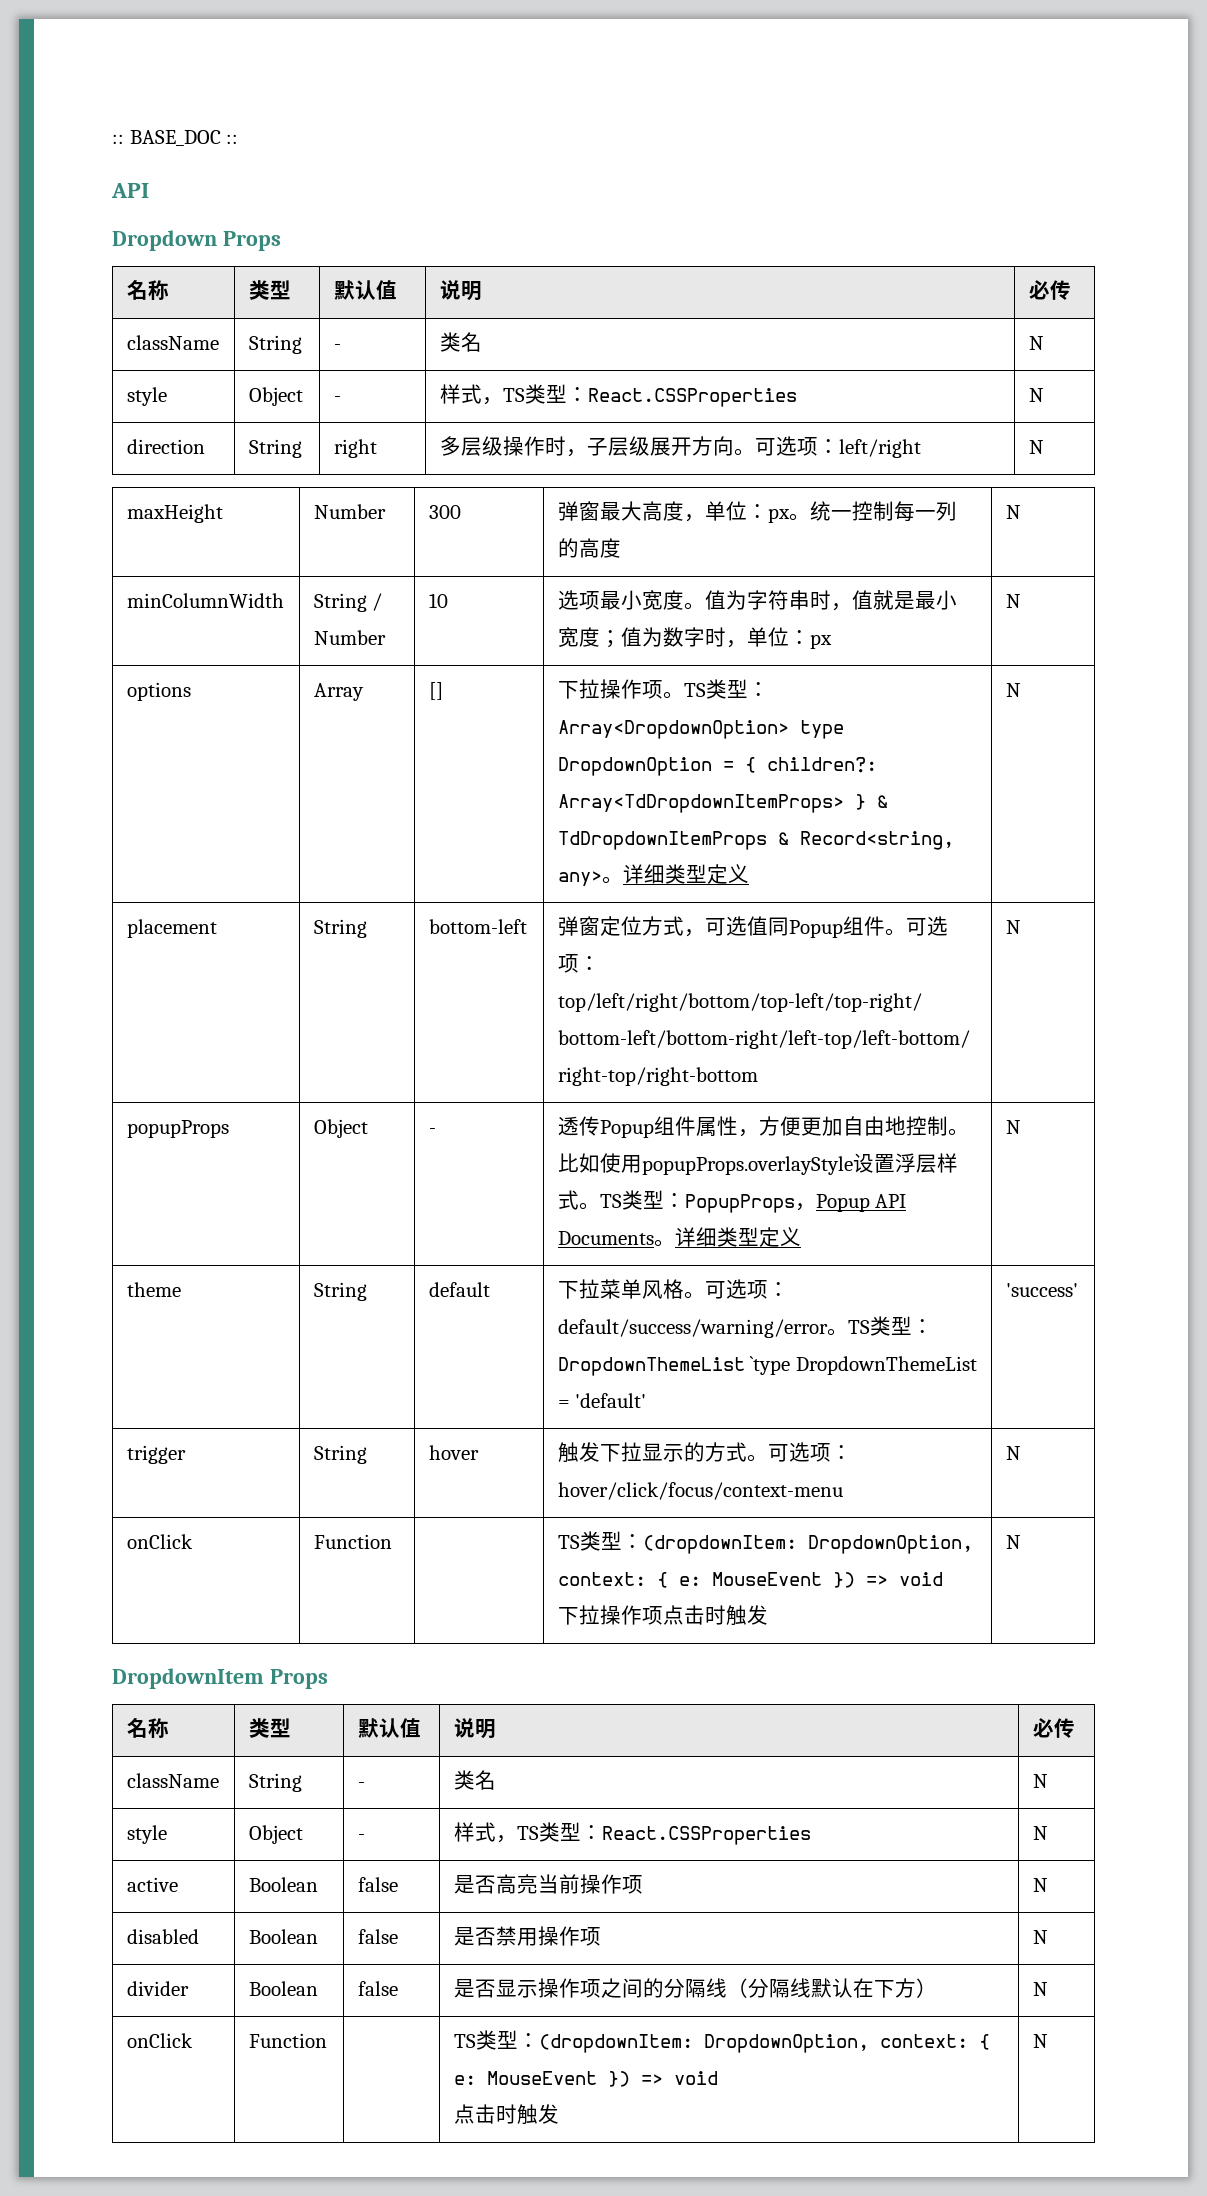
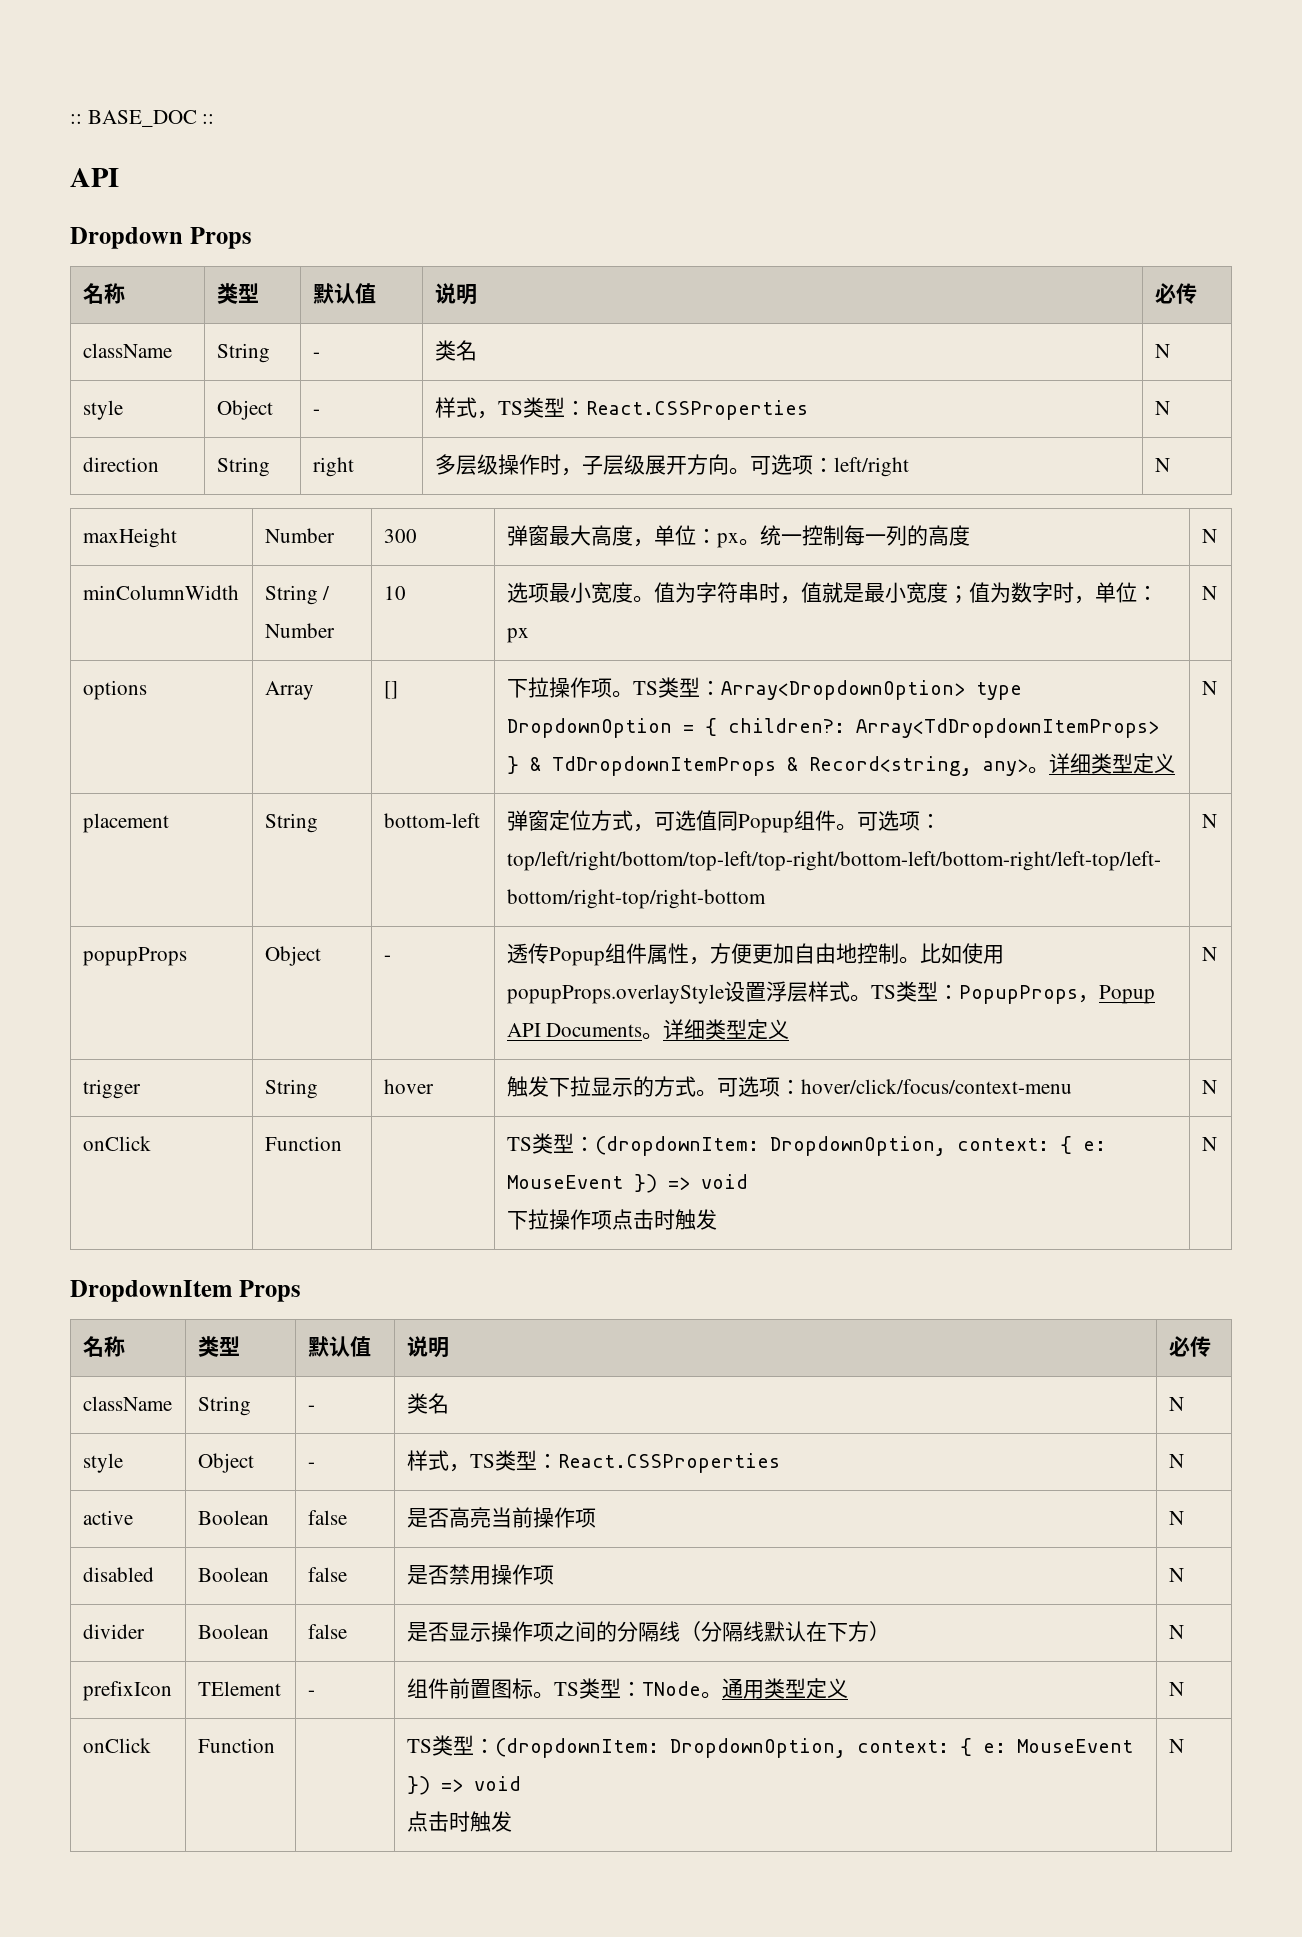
- theme | String | default | 下拉菜单风格。可选项：default/success/warning/error。TS类型：DropdownThemeList `type DropdownThemeList = 'default' | 'success'
+ prefixIcon | TElement | - | 组件前置图标。TS类型：TNode。通用类型定义 | N

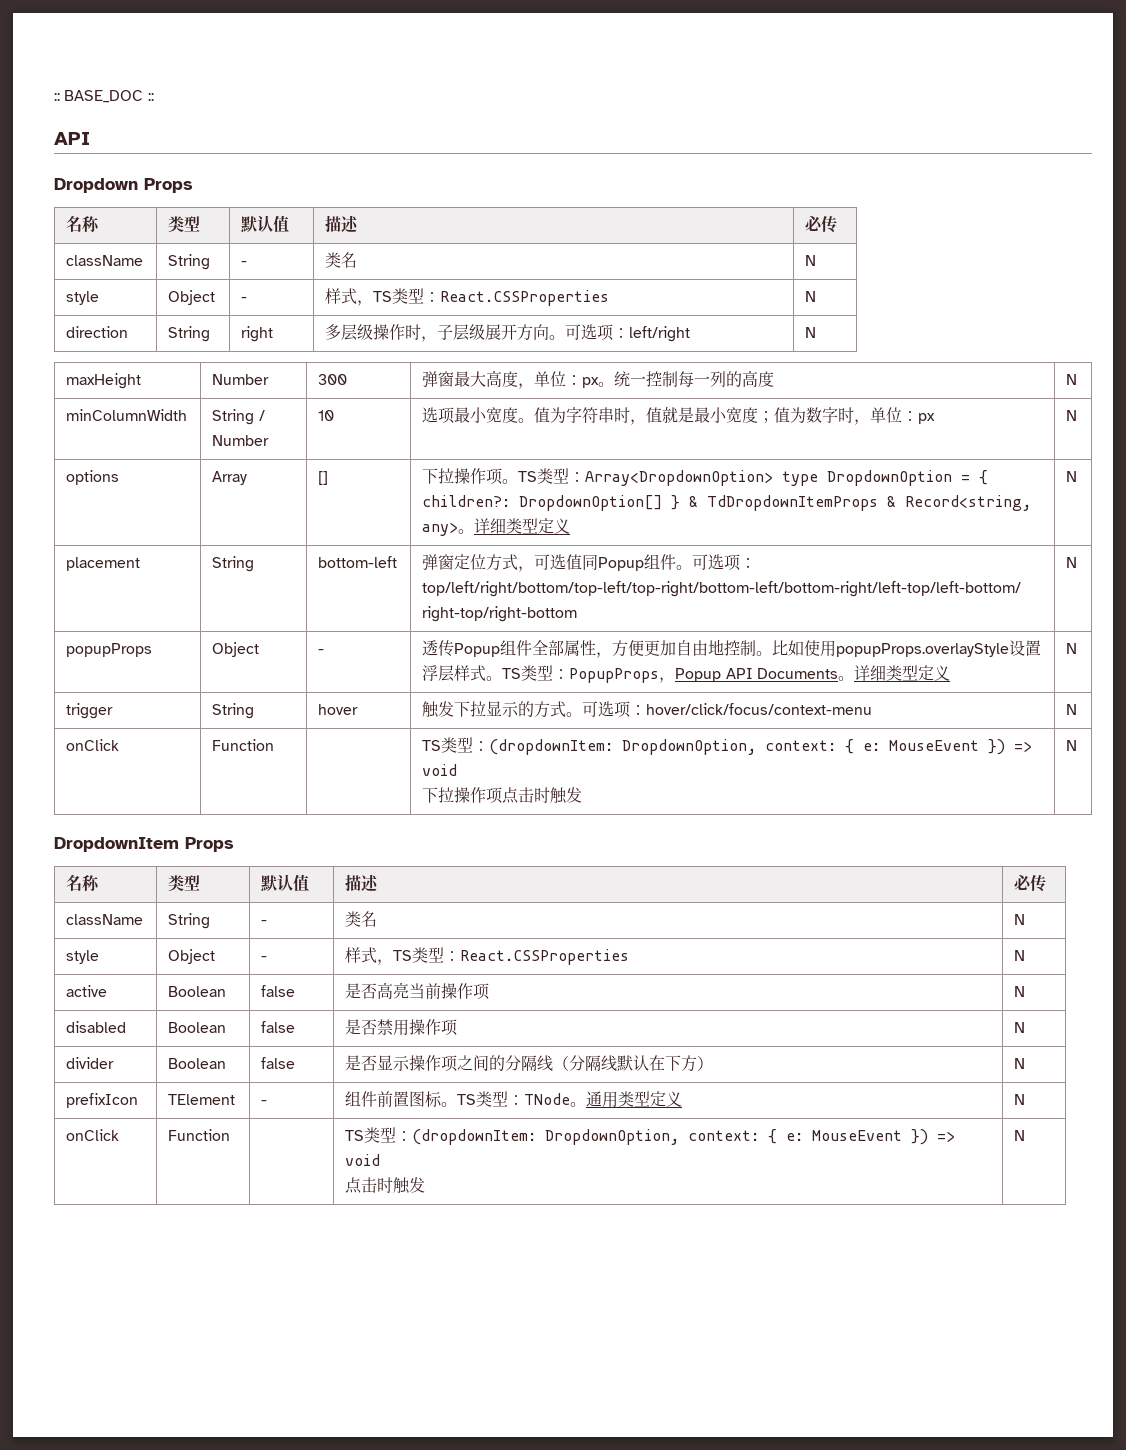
  Dropdown Props
- 名称 | 类型 | 默认值 | 说明 | 必传
+ 名称 | 类型 | 默认值 | 描述 | 必传
- options | Array | [] | 下拉操作项。TS类型：Array<DropdownOption> type DropdownOption = { children?: Array<TdDropdownItemProps> } & TdDropdownItemProps & Record<string, any>。详细类型定义 | N
+ options | Array | [] | 下拉操作项。TS类型：Array<DropdownOption> type DropdownOption = { children?: DropdownOption[] } & TdDropdownItemProps & Record<string, any>。详细类型定义 | N
- popupProps | Object | - | 透传Popup组件属性，方便更加自由地控制。比如使用popupProps.overlayStyle设置浮层样式。TS类型：PopupProps，Popup API Documents。详细类型定义 | N
+ popupProps | Object | - | 透传Popup组件全部属性，方便更加自由地控制。比如使用popupProps.overlayStyle设置浮层样式。TS类型：PopupProps，Popup API Documents。详细类型定义 | N
  DropdownItem Props
- 名称 | 类型 | 默认值 | 说明 | 必传
+ 名称 | 类型 | 默认值 | 描述 | 必传

